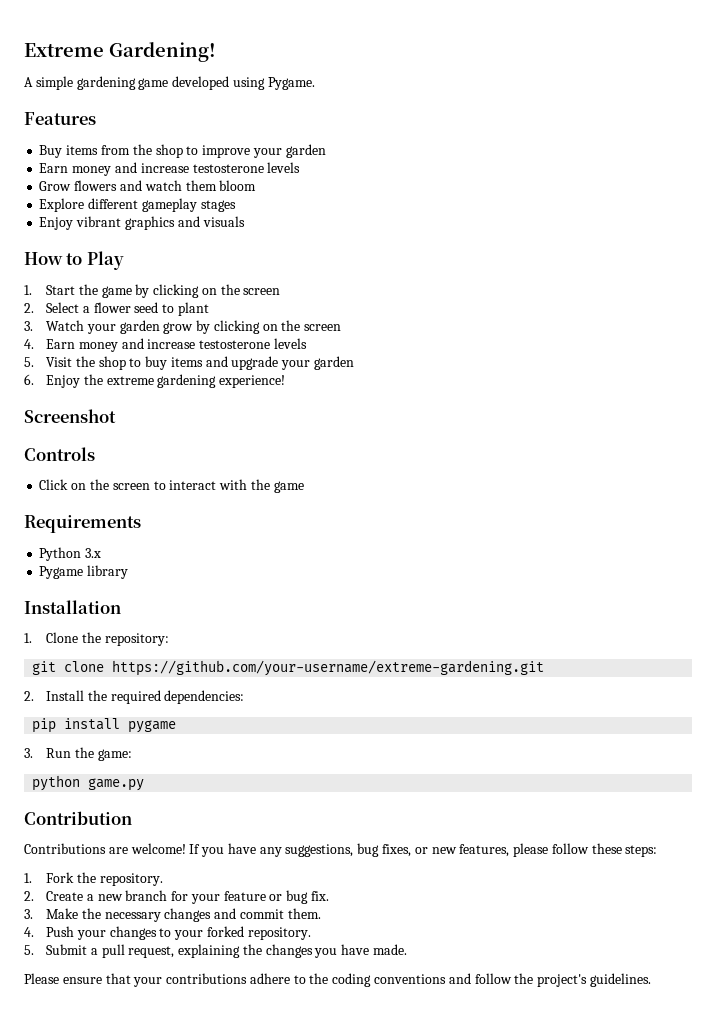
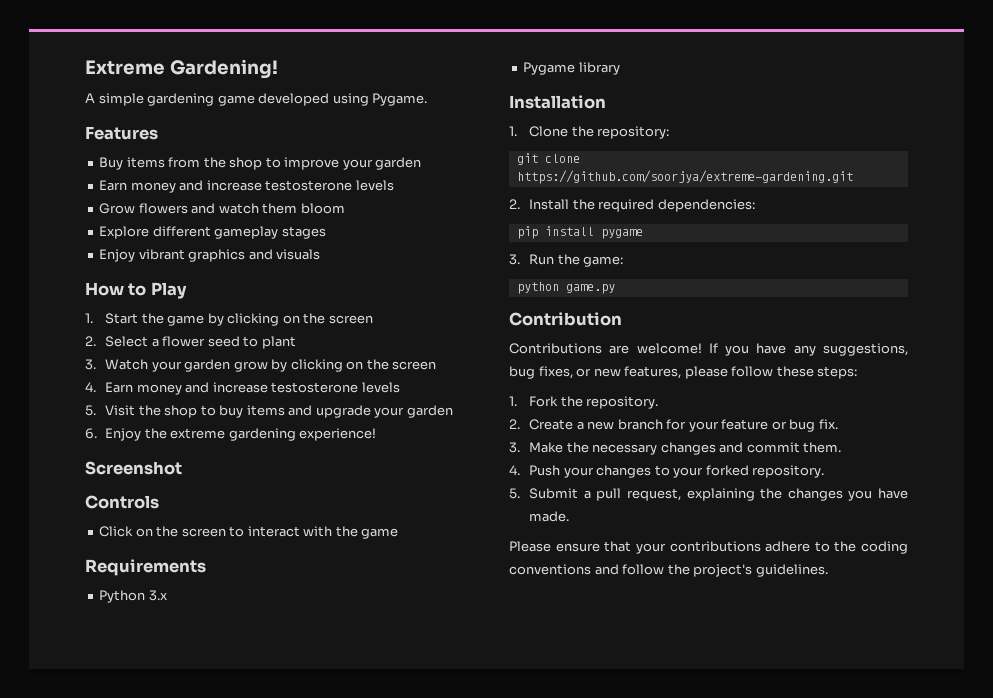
- git clone https://github.com/your-username/extreme-gardening.git
+ git clone https://github.com/soorjya/extreme-gardening.git

